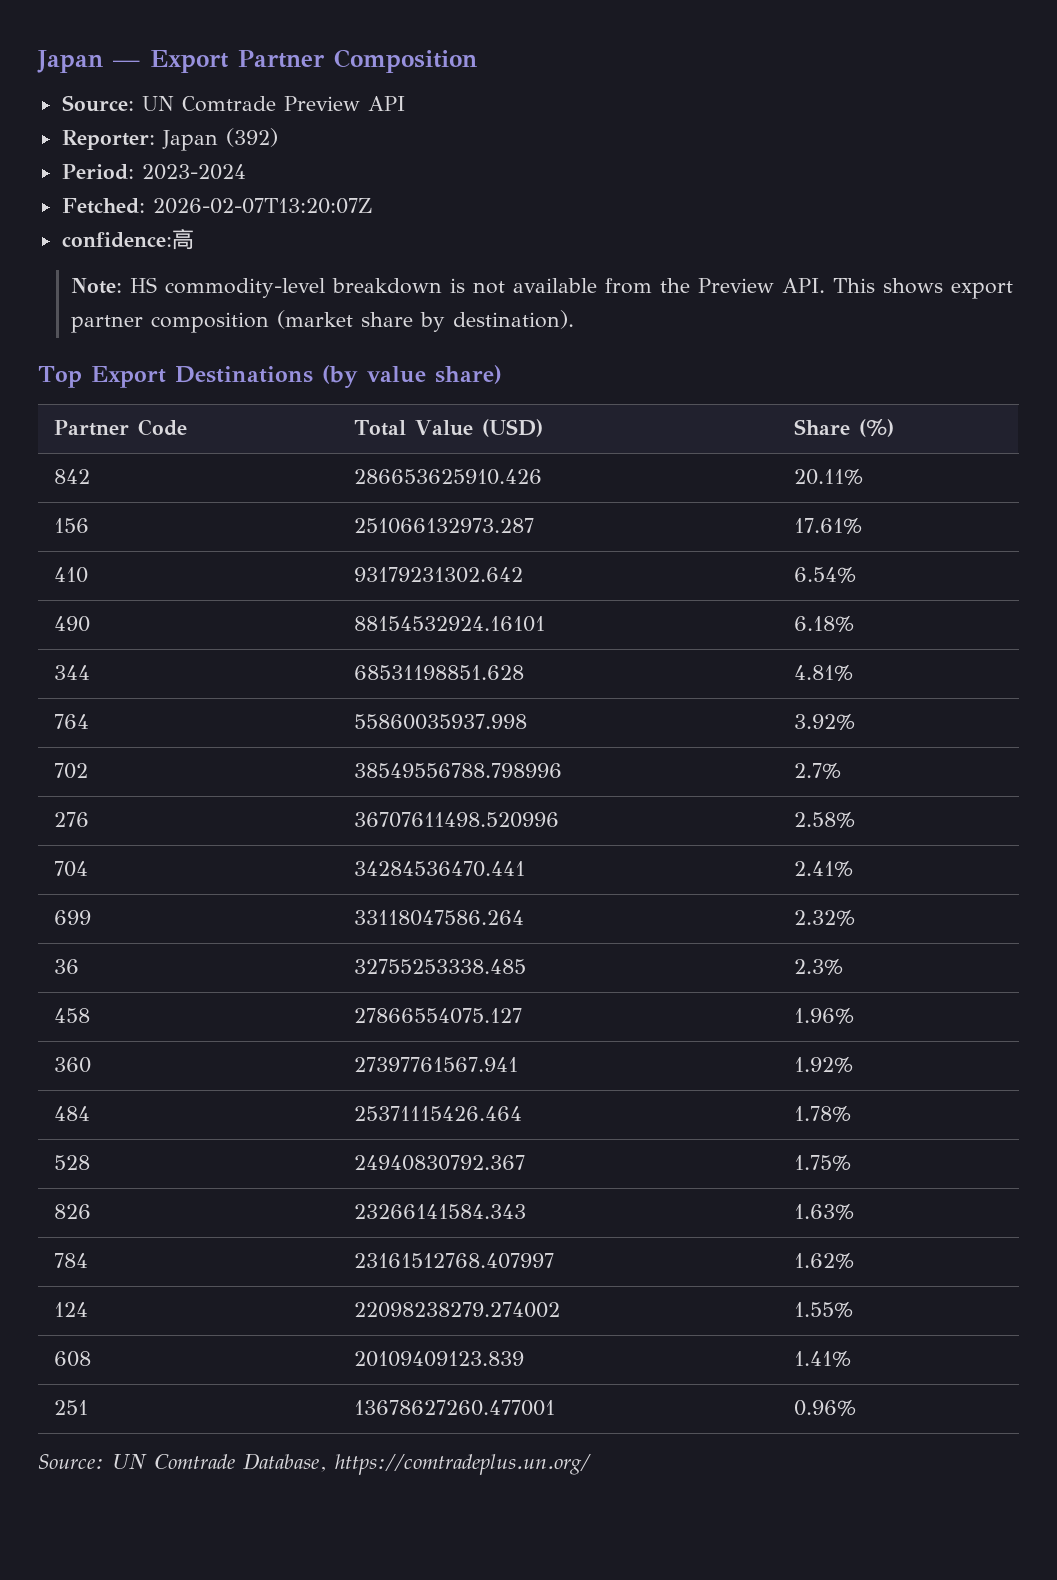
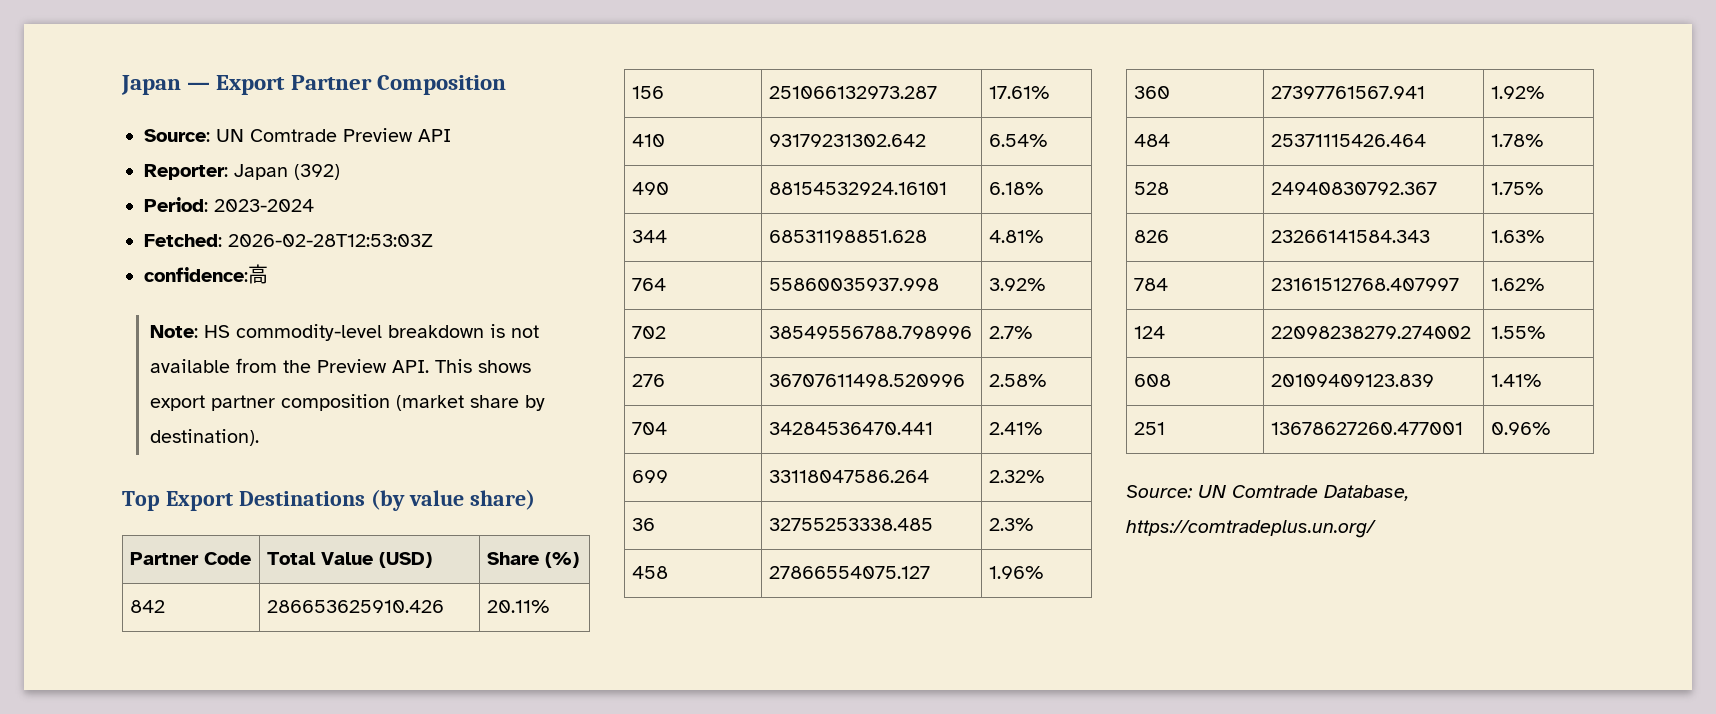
- Fetched: 2026-02-07T13:20:07Z
+ Fetched: 2026-02-28T12:53:03Z

